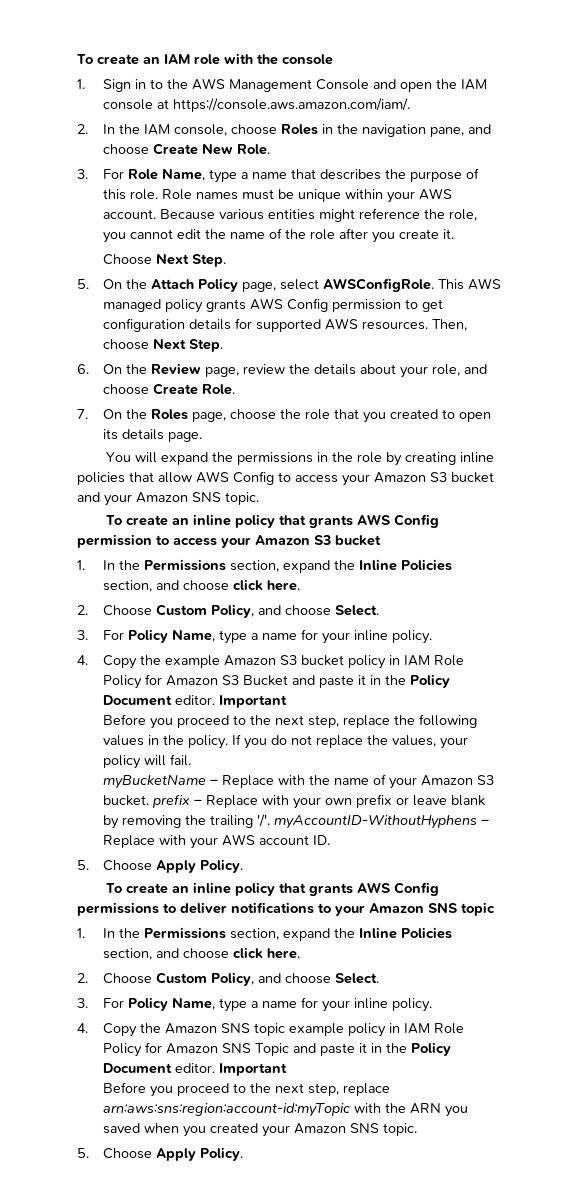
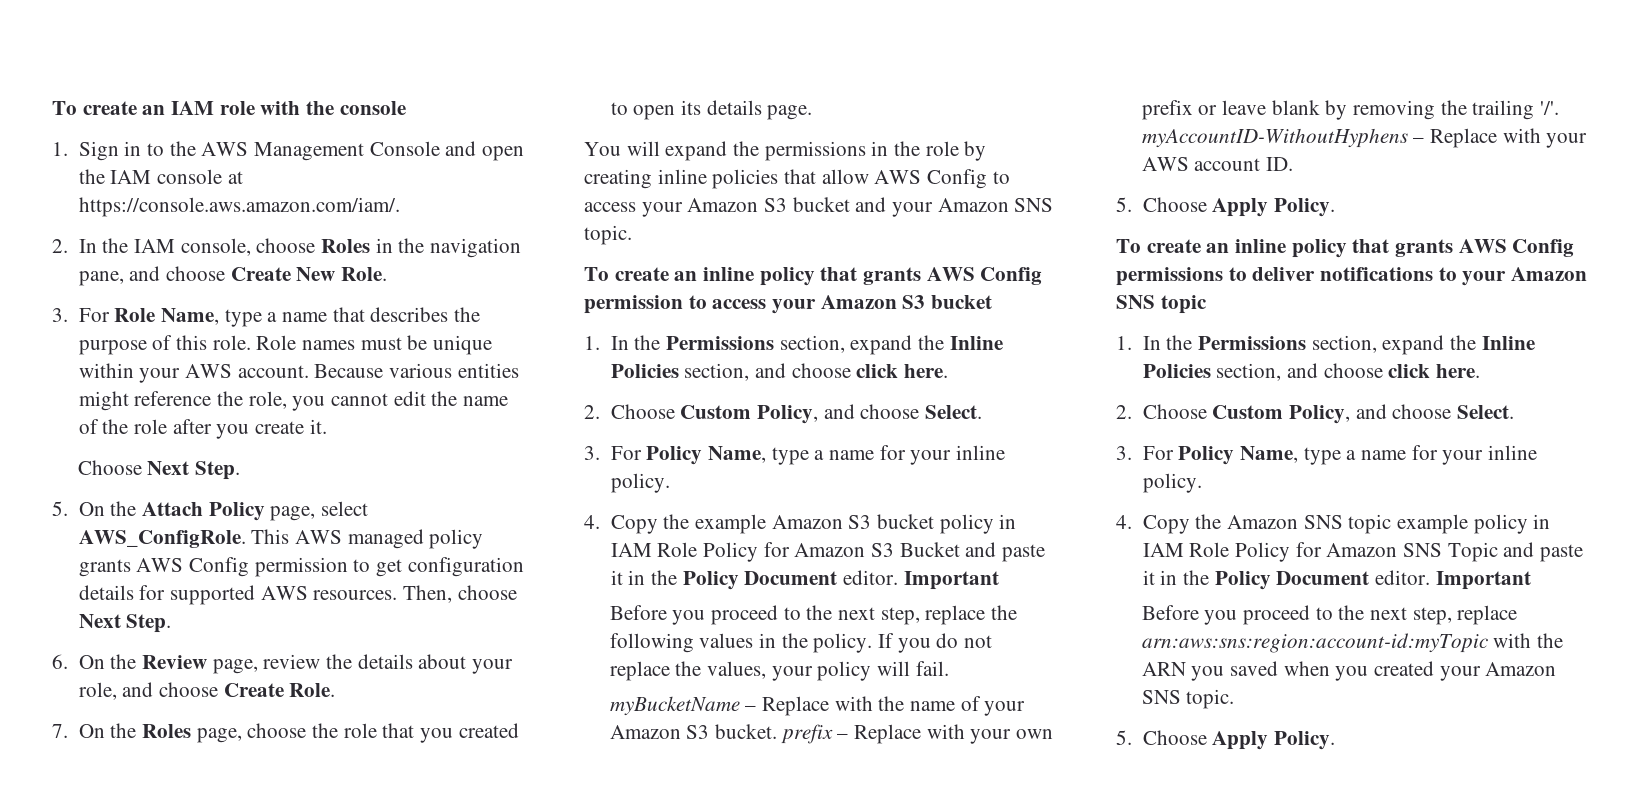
- 5. On the Attach Policy page, select AWSConfigRole.
+ 5. On the Attach Policy page, select AWS_ConfigRole.

